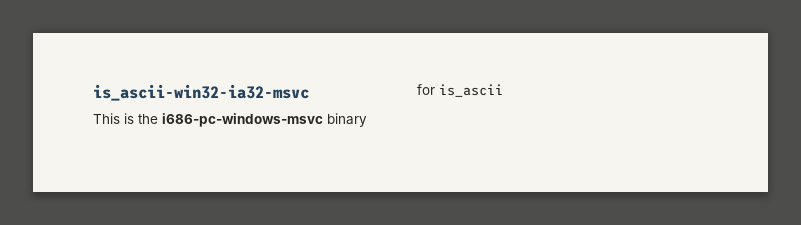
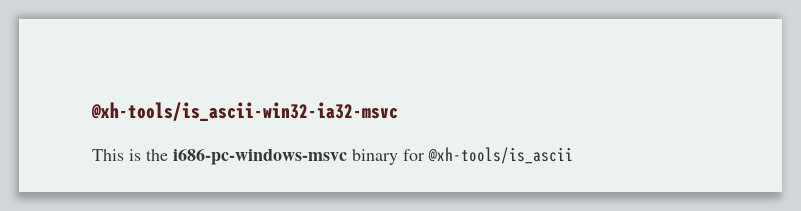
- is_ascii-win32-ia32-msvc
+ @xh-tools/is_ascii-win32-ia32-msvc
- This is the i686-pc-windows-msvc binary for is_ascii
+ This is the i686-pc-windows-msvc binary for @xh-tools/is_ascii

